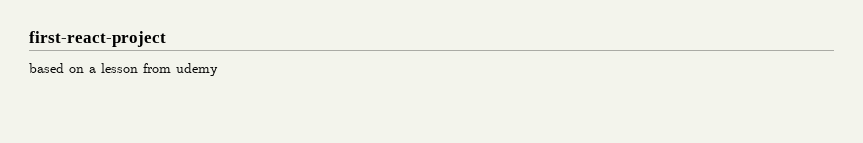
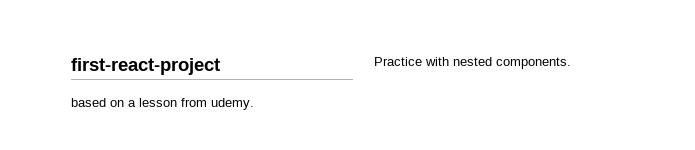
- based on a lesson from udemy
+ based on a lesson from udemy.
+ Practice with nested components.

